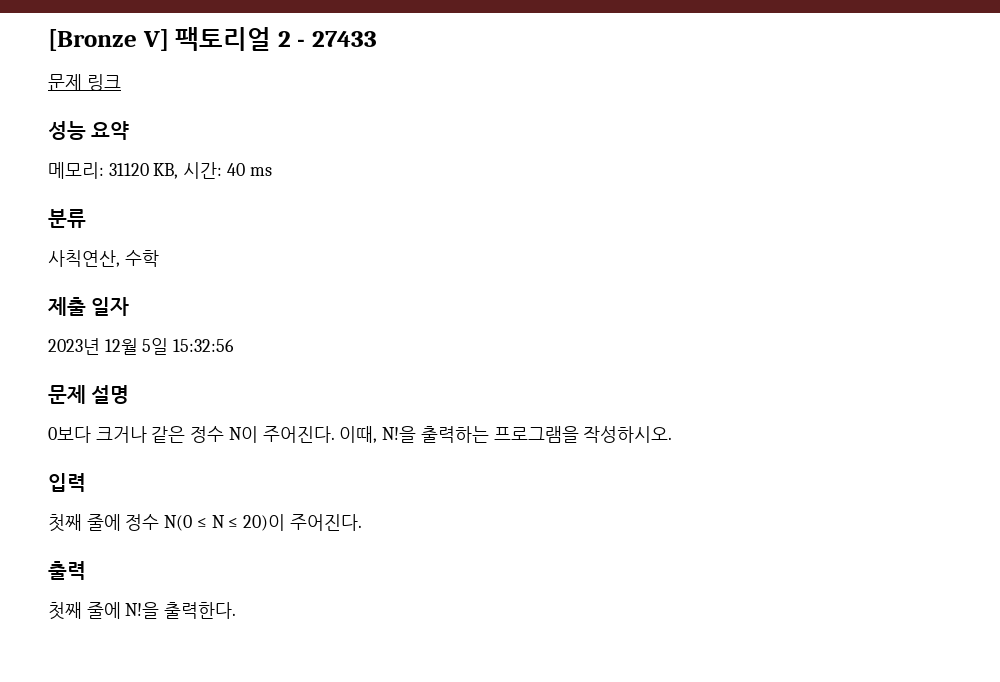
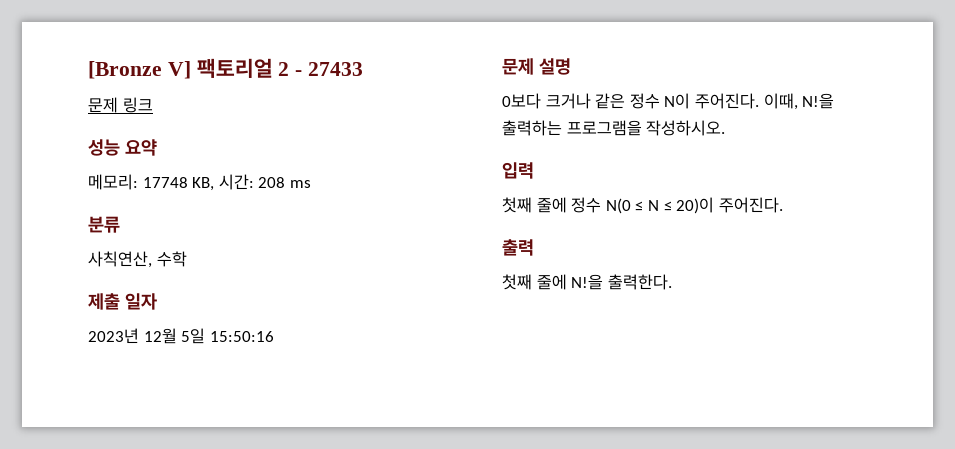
- 메모리: 31120 KB, 시간: 40 ms
+ 메모리: 17748 KB, 시간: 208 ms
- 2023년 12월 5일 15:32:56
+ 2023년 12월 5일 15:50:16

